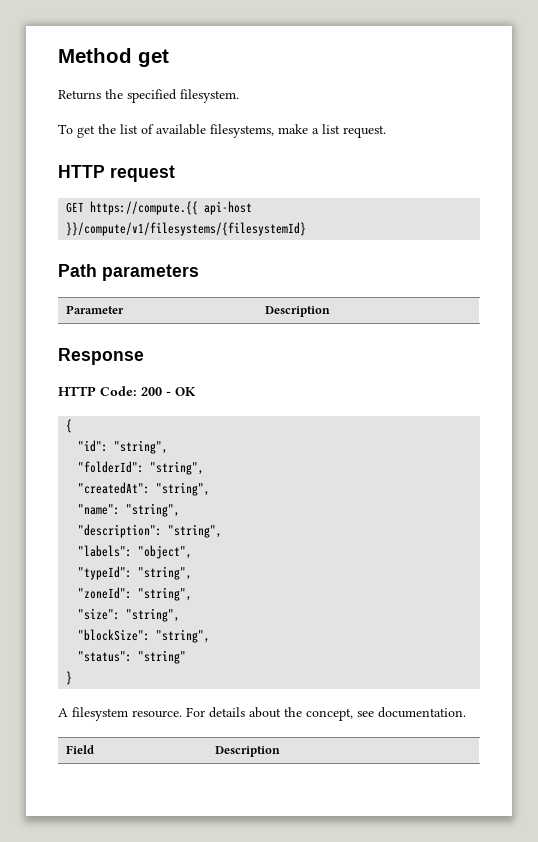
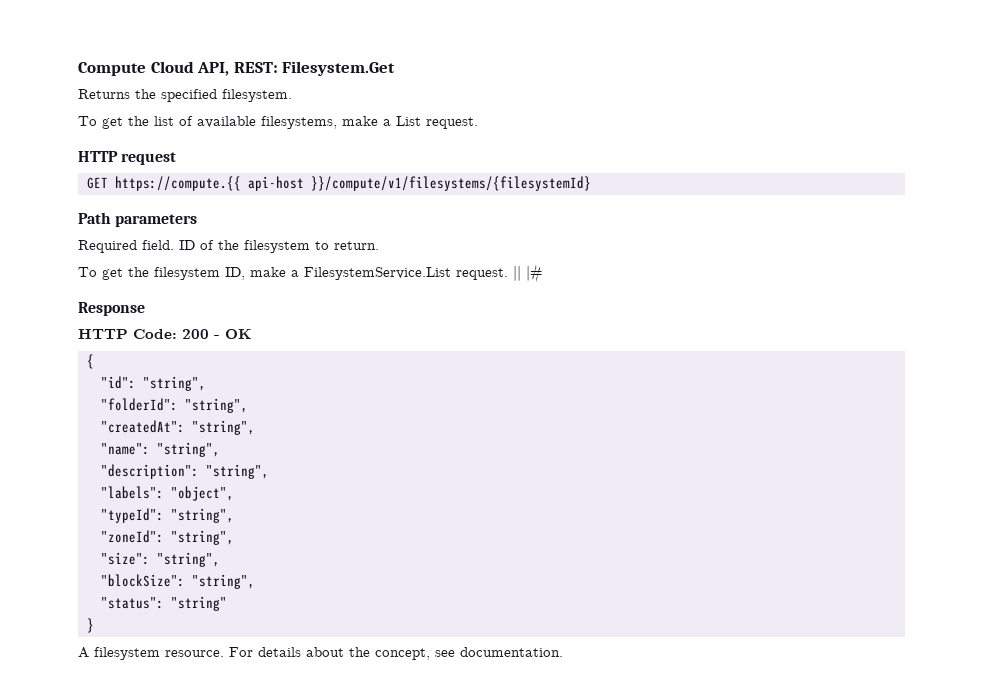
- Method get
+ Compute Cloud API, REST: Filesystem.Get
- To get the list of available filesystems, make a list request.
+ To get the list of available filesystems, make a List request.
- Parameter | Description
+ Required field. ID of the filesystem to return.
+ To get the filesystem ID, make a FilesystemService.List request. || |#
- Field | Description

